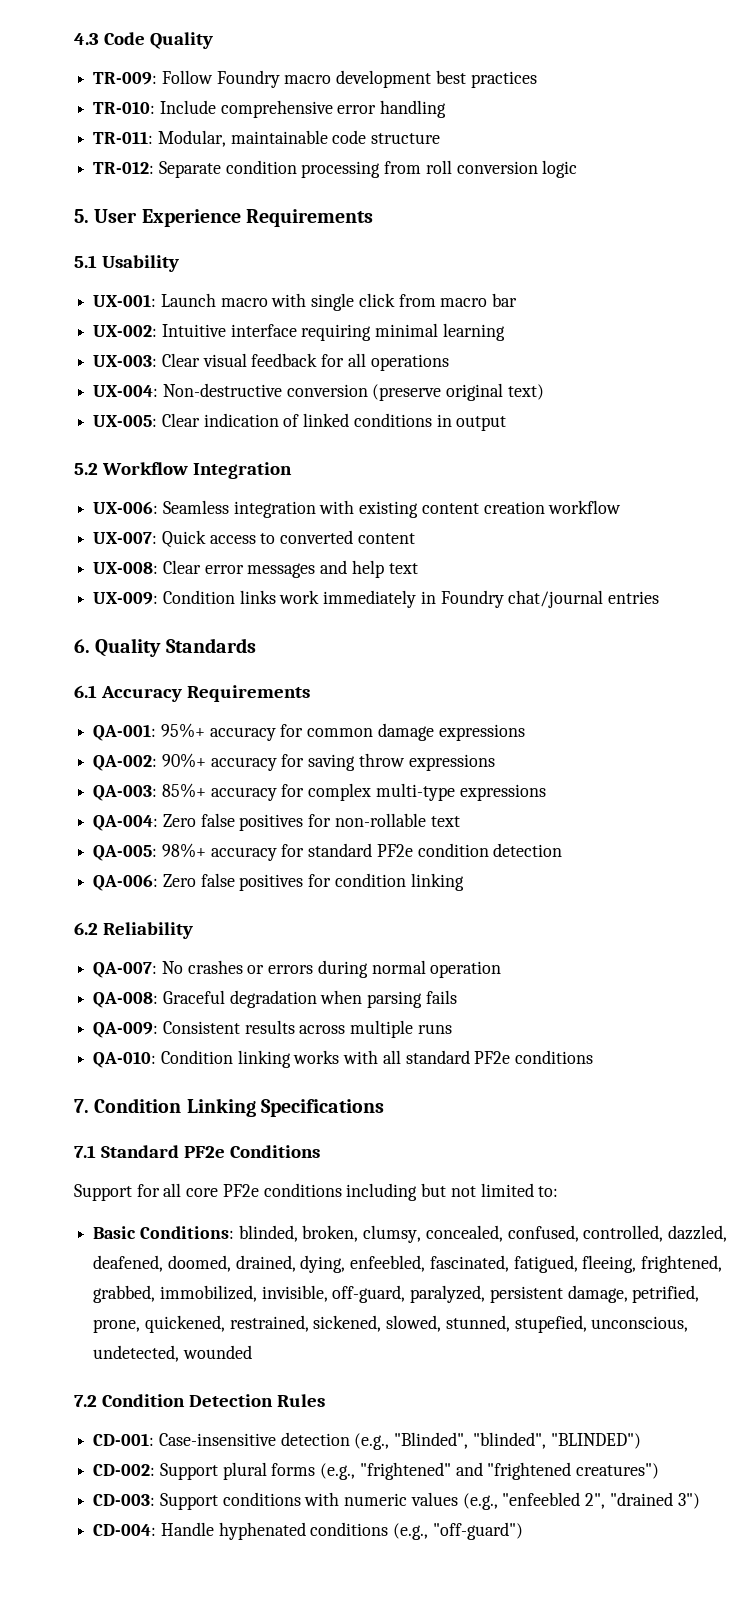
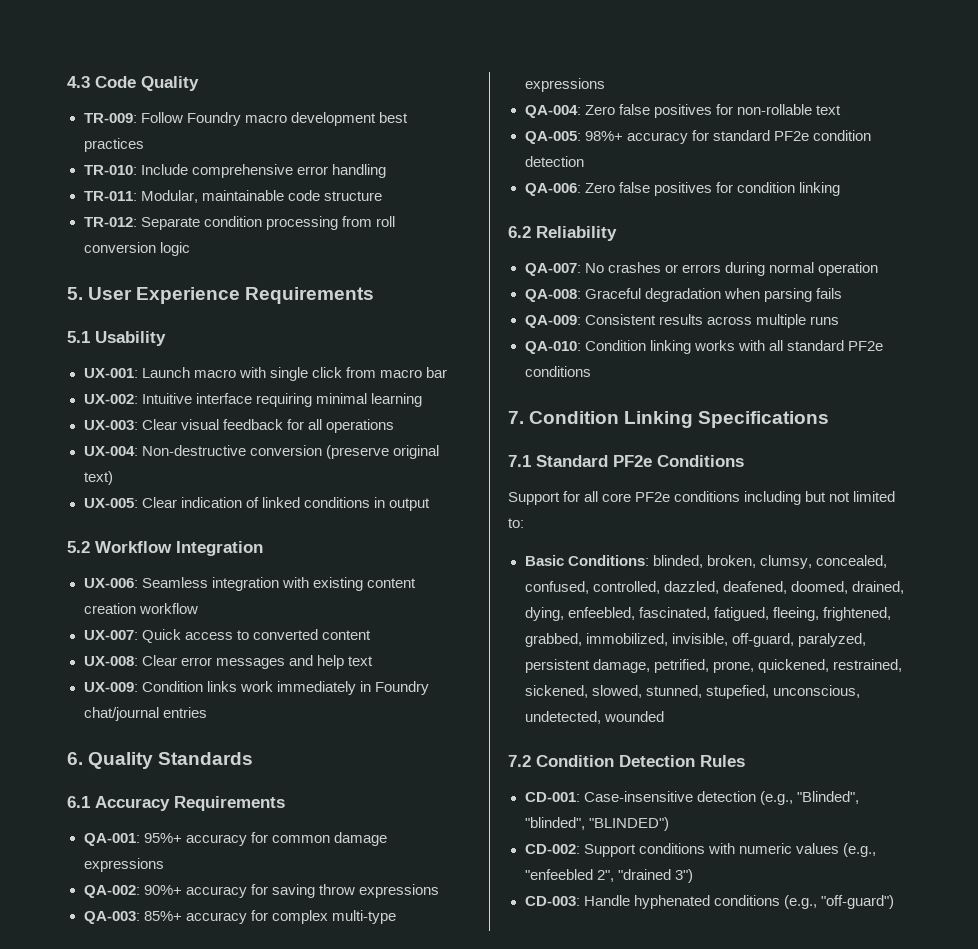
- CD-002: Support plural forms (e.g., "frightened" and "frightened creatures")
- CD-003: Support conditions with numeric values (e.g., "enfeebled 2", "drained 3")
+ CD-002: Support conditions with numeric values (e.g., "enfeebled 2", "drained 3")
- CD-004: Handle hyphenated conditions (e.g., "off-guard")
+ CD-003: Handle hyphenated conditions (e.g., "off-guard")

